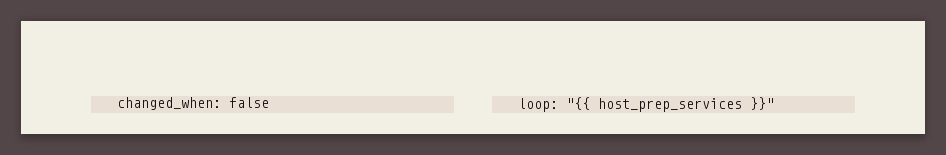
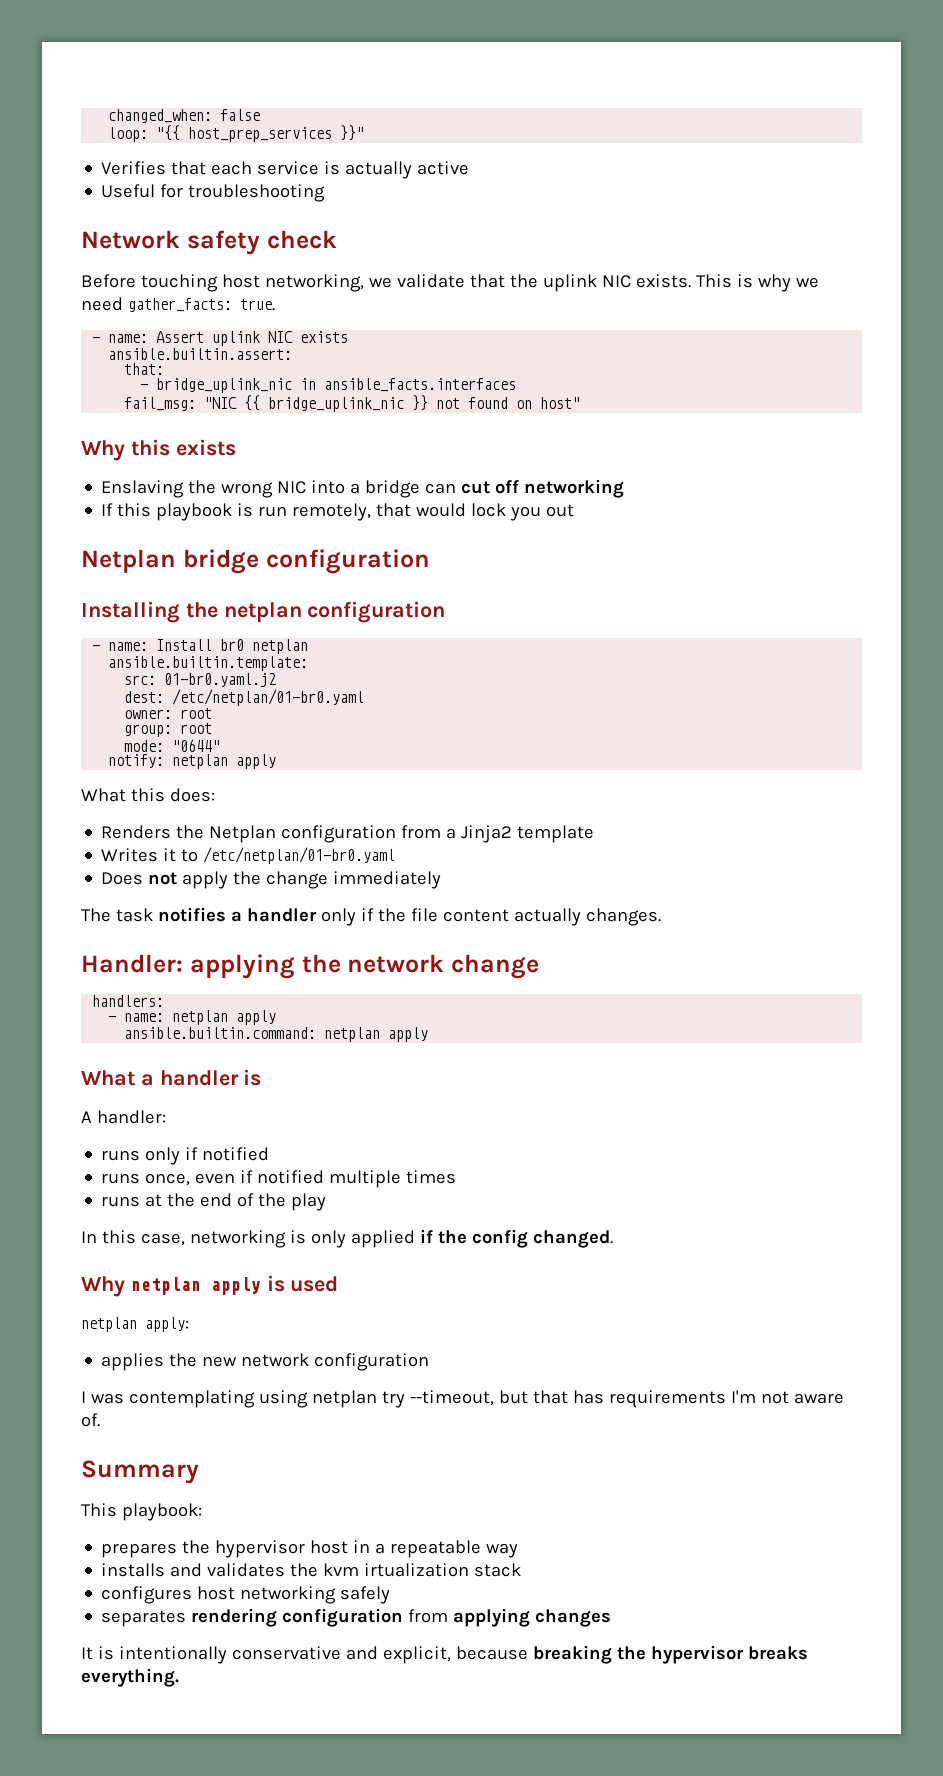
+ Verifies that each service is actually active
+ Useful for troubleshooting
+ Network safety check
+ Before touching host networking, we validate that the uplink NIC exists. This is why we need gather_facts: true.
+ - name: Assert uplink NIC exists
+ ansible.builtin.assert:
+ that:
+ - bridge_uplink_nic in ansible_facts.interfaces
+ fail_msg: "NIC {{ bridge_uplink_nic }} not found on host"
+ Why this exists
+ Enslaving the wrong NIC into a bridge can cut off networking
+ If this playbook is run remotely, that would lock you out
+ Netplan bridge configuration
+ Installing the netplan configuration
+ - name: Install br0 netplan
+ ansible.builtin.template:
+ src: 01-br0.yaml.j2
+ dest: /etc/netplan/01-br0.yaml
+ owner: root
+ group: root
+ mode: "0644"
+ notify: netplan apply
+ What this does:
+ Renders the Netplan configuration from a Jinja2 template
+ Writes it to /etc/netplan/01-br0.yaml
+ Does not apply the change immediately
+ The task notifies a handler only if the file content actually changes.
+ Handler: applying the network change
+ handlers:
+ - name: netplan apply
+ ansible.builtin.command: netplan apply
+ What a handler is
+ A handler:
+ runs only if notified
+ runs once, even if notified multiple times
+ runs at the end of the play
+ In this case, networking is only applied if the config changed.
+ Why netplan apply is used
+ netplan apply:
+ applies the new network configuration
+ I was contemplating using netplan try --timeout, but that has requirements I'm not aware of.
+ Summary
+ This playbook:
+ prepares the hypervisor host in a repeatable way
+ installs and validates the kvm irtualization stack
+ configures host networking safely
+ separates rendering configuration from applying changes
+ It is intentionally conservative and explicit, because breaking the hypervisor breaks everything.

